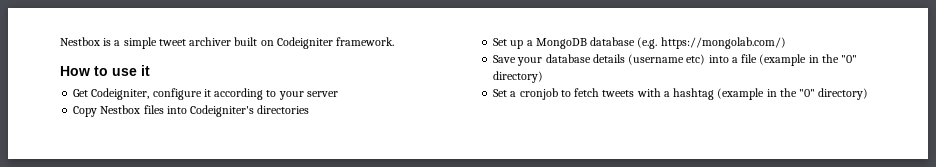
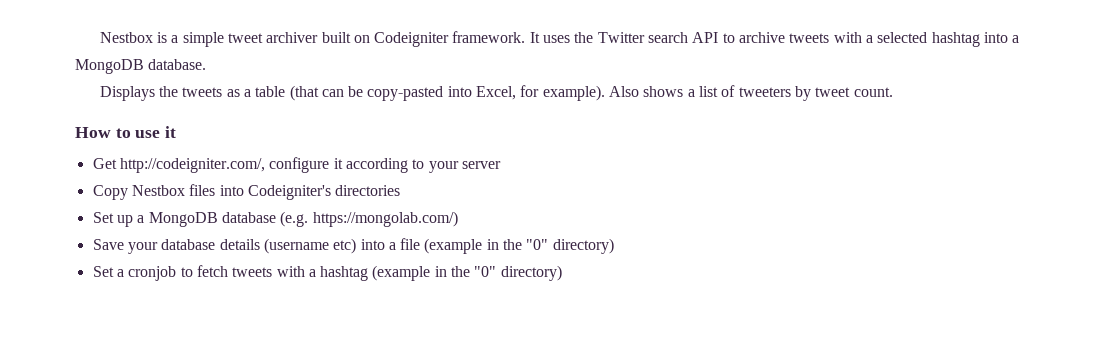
+ It uses the Twitter search API to archive tweets with a selected hashtag into a MongoDB database.
+ Displays the tweets as a table (that can be copy-pasted into Excel, for example). Also shows a list of tweeters by tweet count.
- Get Codeigniter, configure it according to your server
+ Get http://codeigniter.com/, configure it according to your server

